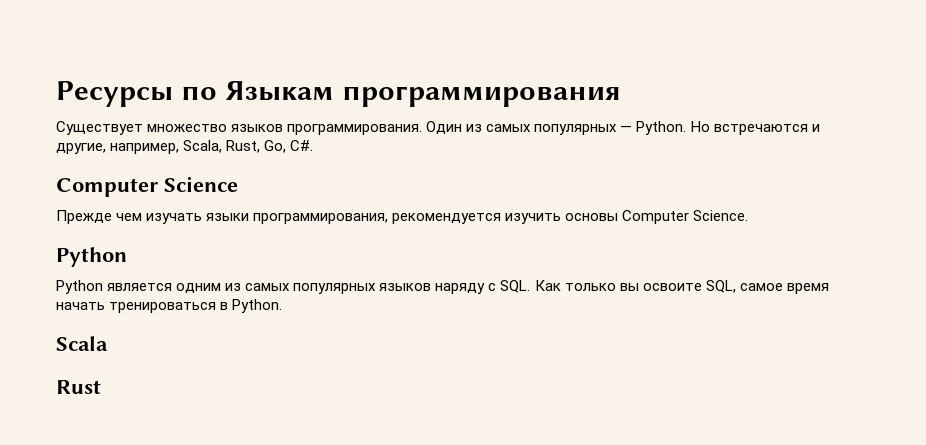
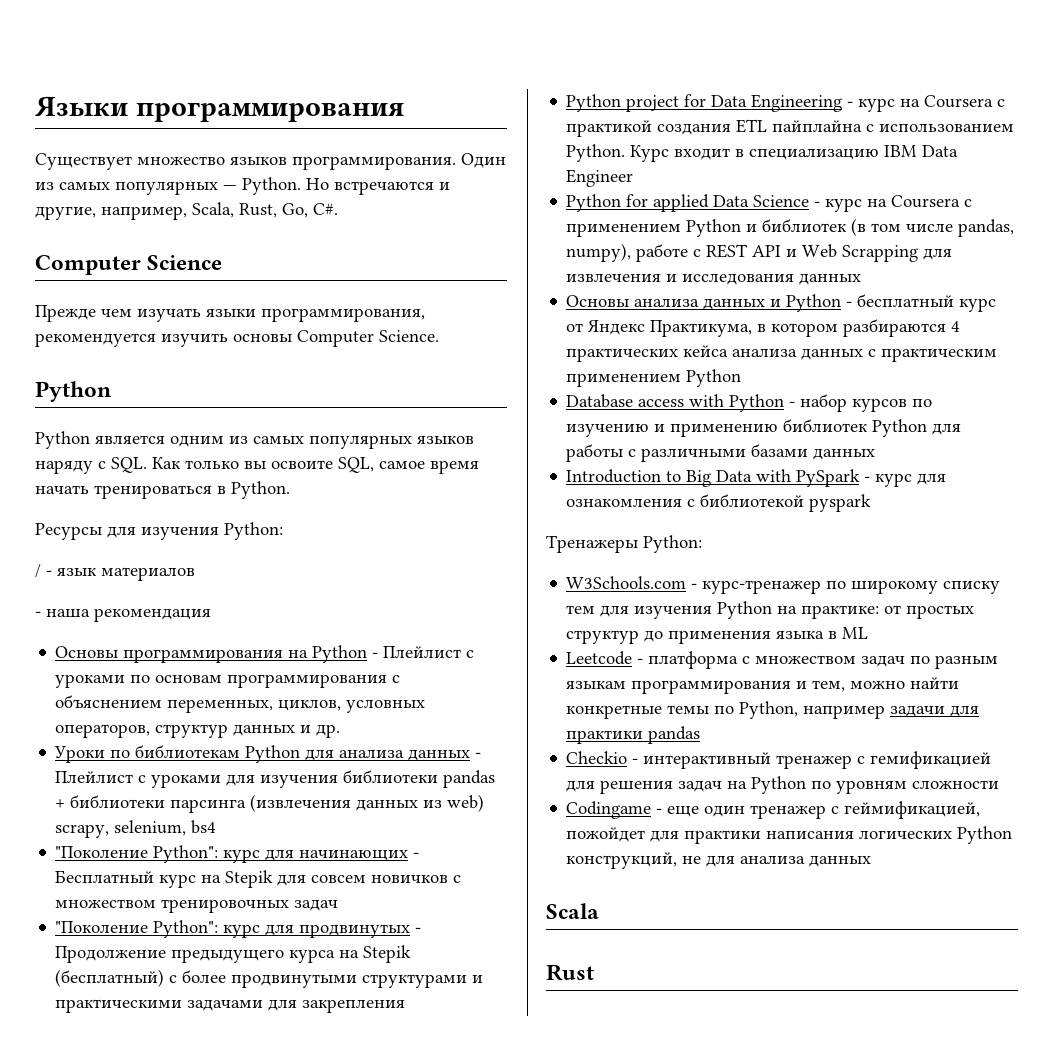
- Ресурсы по Языкам программирования
+ Языки программирования
+ Ресурсы для изучения Python:
+ / - язык материалов
+ - наша рекомендация
+ Основы программирования на Python - Плейлист с уроками по основам программирования с объяснением переменных, циклов, условных операторов, структур данных и др.
+ Уроки по библиотекам Python для анализа данных - Плейлист с уроками для изучения библиотеки pandas + библиотеки парсинга (извлечения данных из web) scrapy, selenium, bs4
+ "Поколение Python": курс для начинающих - Бесплатный курс на Stepik для совсем новичков с множеством тренировочных задач
+ "Поколение Python": курс для продвинутых - Продолжение предыдущего курса на Stepik (бесплатный) с более продвинутыми структурами и практическими задачами для закрепления
+ Python project for Data Engineering - курс на Coursera с практикой создания ETL пайплайна с использованием Python. Курс входит в специализацию IBM Data Engineer
+ Python for applied Data Science - курс на Coursera с применением Python и библиотек (в том числе pandas, numpy), работе с REST API и Web Scrapping для извлечения и исследования данных
+ Основы анализа данных и Python - бесплатный курс от Яндекс Практикума, в котором разбираются 4 практических кейса анализа данных с практическим применением Python
+ Database access with Python - набор курсов по изучению и применению библиотек Python для работы с различными базами данных
+ Introduction to Big Data with PySpark - курс для ознакомления с библиотекой pyspark
+ Тренажеры Python:
+ W3Schools.com - курс-тренажер по широкому списку тем для изучения Python на практике: от простых структур до применения языка в ML
+ Leetcode - платформа с множеством задач по разным языкам программирования и тем, можно найти конкретные темы по Python, например задачи для практики pandas
+ Checkio - интерактивный тренажер с гемификацией для решения задач на Python по уровням сложности
+ Codingame - еще один тренажер с геймификацией, пожойдет для практики написания логических Python конструкций, не для анализа данных

